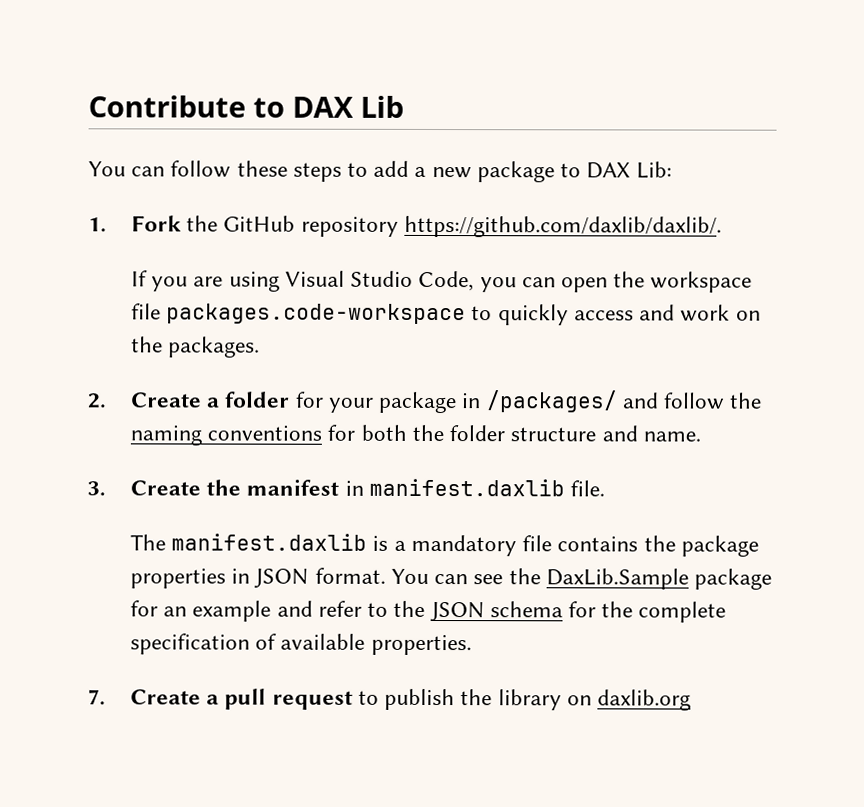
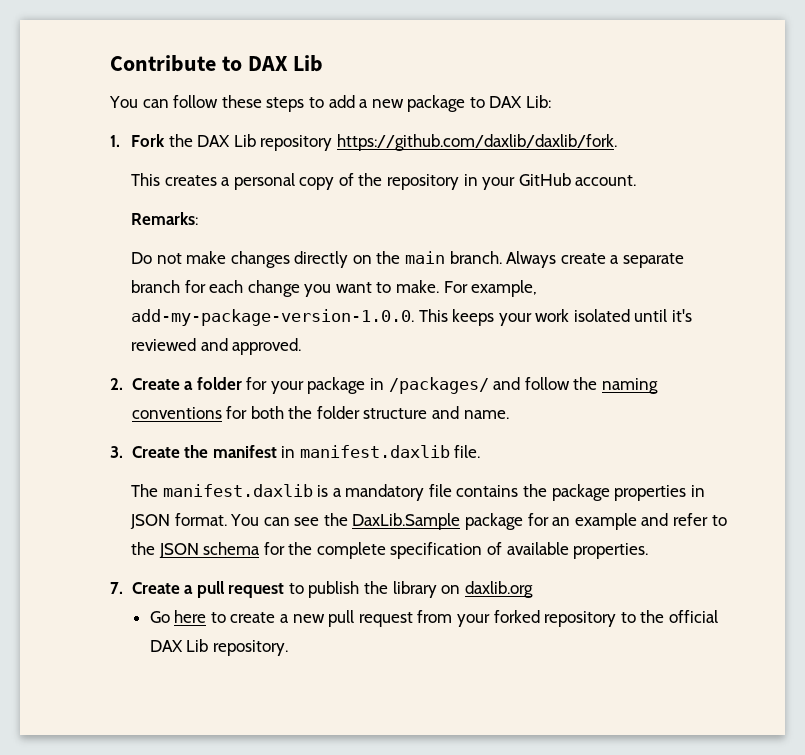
- 1. Fork the GitHub repository https://github.com/daxlib/daxlib/.
- If you are using Visual Studio Code, you can open the workspace file packages.code-workspace to quickly access and work on the packages.
+ 1. Fork the DAX Lib repository https://github.com/daxlib/daxlib/fork.
+ This creates a personal copy of the repository in your GitHub account.
+ Remarks:
+ Do not make changes directly on the main branch. Always create a separate branch for each change you want to make. For example, add-my-package-version-1.0.0. This keeps your work isolated until it's reviewed and approved.
+ Go here to create a new pull request from your forked repository to the official DAX Lib repository.

